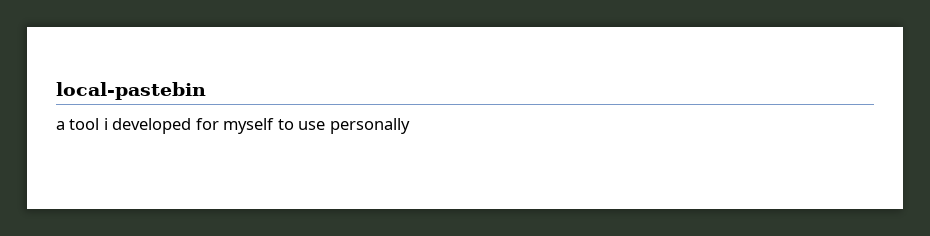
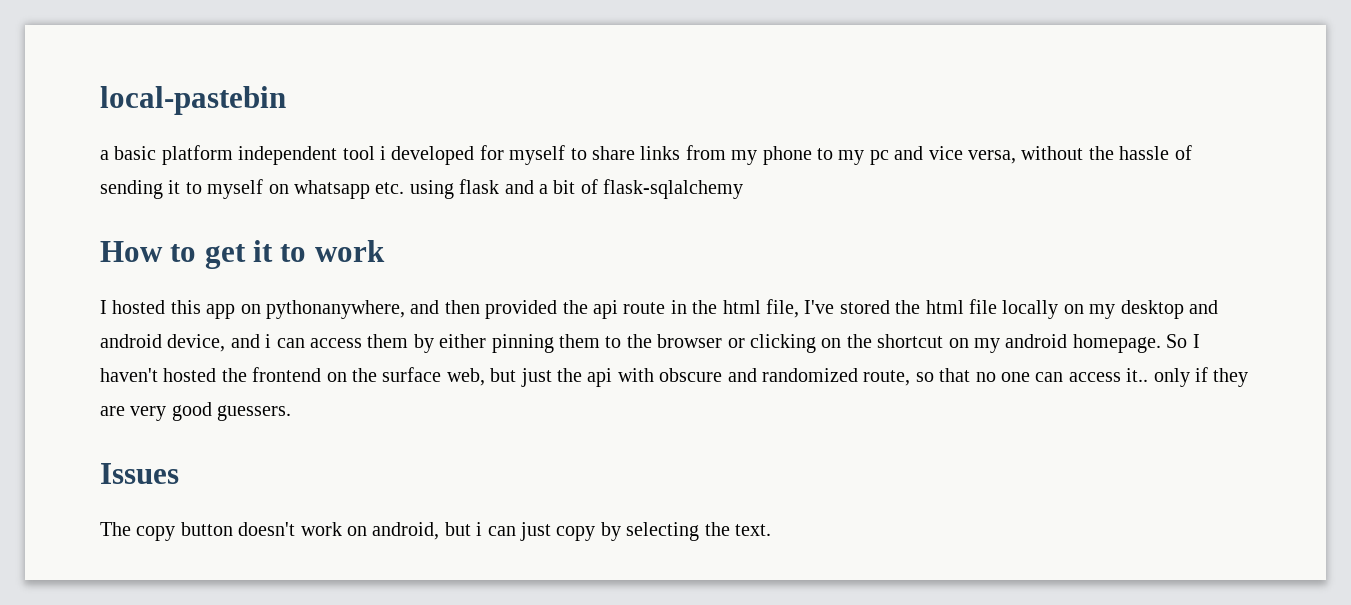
- a tool i developed for myself to use personally
+ a basic platform independent tool i developed for myself to share links from my phone to my pc and vice versa, without the hassle of sending it to myself on whatsapp etc. using flask and a bit of flask-sqlalchemy
+ How to get it to work
+ I hosted this app on pythonanywhere, and then provided the api route in the html file, I've stored the html file locally on my desktop and android device, and i can access them by either pinning them to the browser or clicking on the shortcut on my android homepage. So I haven't hosted the frontend on the surface web, but just the api with obscure and randomized route, so that no one can access it.. only if they are very good guessers.
+ Issues
+ The copy button doesn't work on android, but i can just copy by selecting the text.

